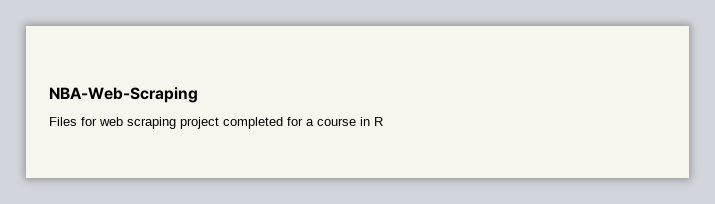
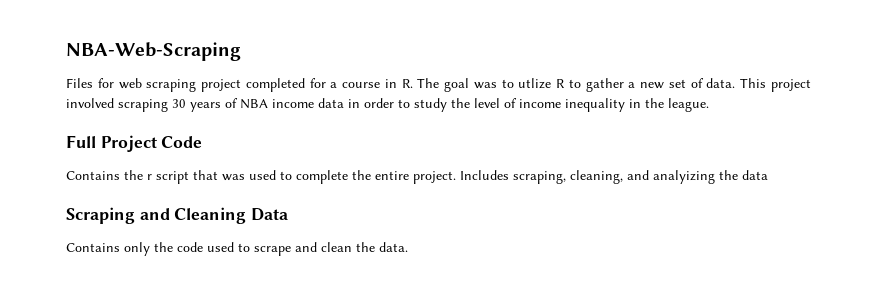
- Files for web scraping project completed for a course in R
+ Files for web scraping project completed for a course in R. The goal was to utlize R to gather a new set of data. This project involved scraping 30 years of NBA income data in order to study the level of income inequality in the league.
+ Full Project Code
+ Contains the r script that was used to complete the entire project. Includes scraping, cleaning, and analyizing the data
+ Scraping and Cleaning Data
+ Contains only the code used to scrape and clean the data.

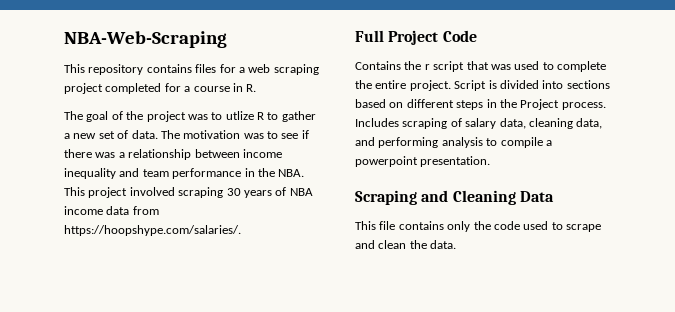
- Files for web scraping project completed for a course in R. The goal was to utlize R to gather a new set of data.
+ This repository contains files for a web scraping project completed for a course in R.
+ The goal of the project was to utlize R to gather a new set of data.
- This project involved scraping 30 years of NBA income data in order to study the level of income inequality in the league.
+ The motivation was to see if there was a relationship between income inequality and team performance in the NBA. This project involved scraping 30 years of NBA income data from https://hoopshype.com/salaries/.
- Includes scraping, cleaning, and analyizing the data
+ Script is divided into sections based on different steps in the Project process. Includes scraping of salary data, cleaning data, and performing analysis to compile a powerpoint presentation.
- Contains only the code used to scrape and clean the data.
+ This file contains only the code used to scrape and clean the data.

